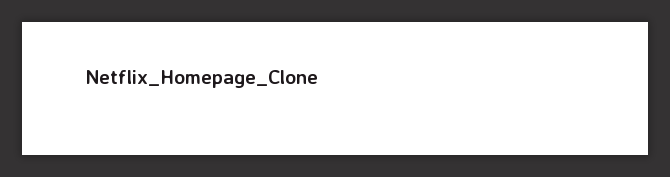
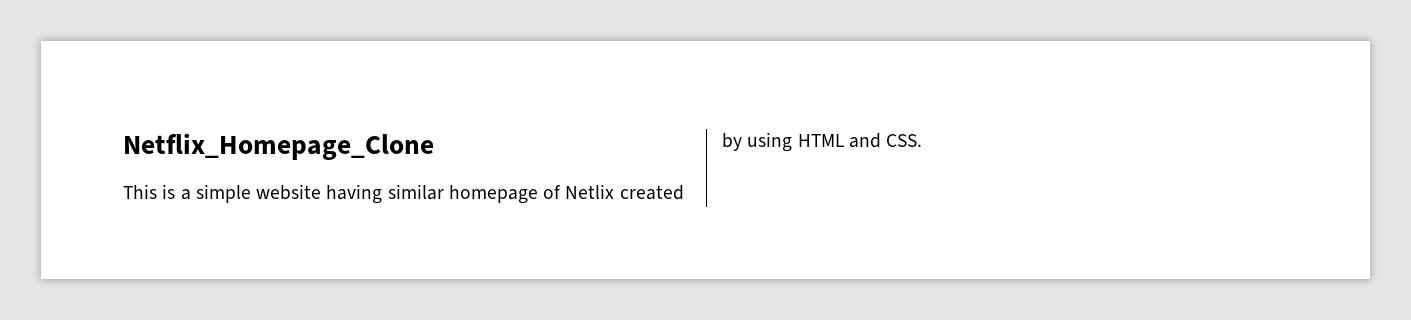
+ This is a simple website having similar homepage of Netlix created by using HTML and CSS.

